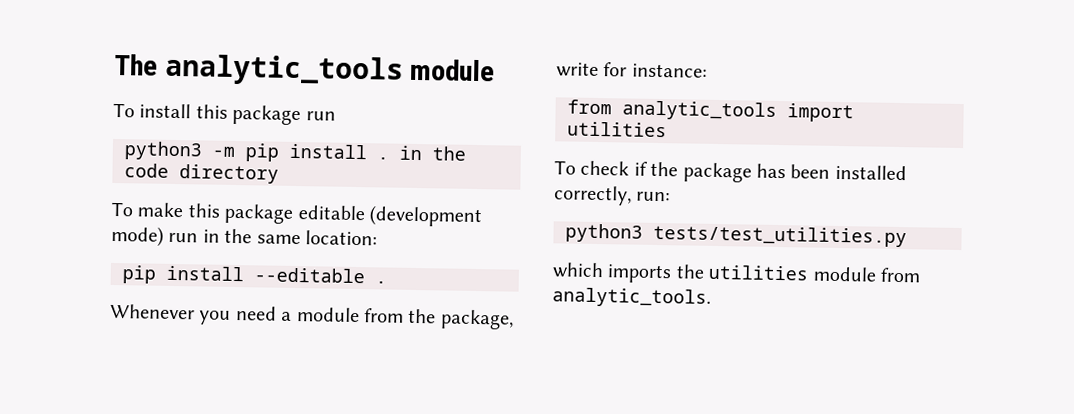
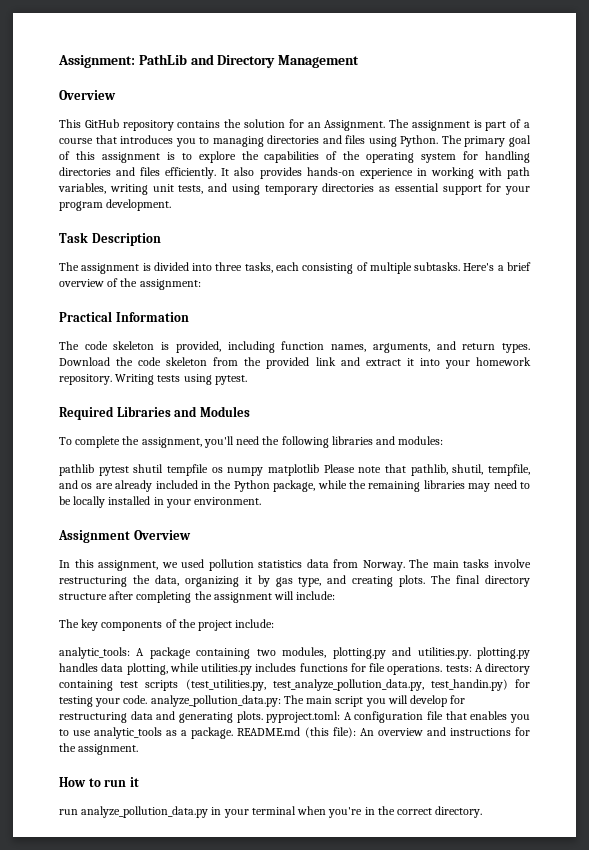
- The analytic_tools module
- To install this package run
- python3 -m pip install . in the code directory
- To make this package editable (development mode) run in the same location:
- pip install --editable .
- Whenever you need a module from the package, write for instance:
- from analytic_tools import utilities
- To check if the package has been installed correctly, run:
- python3 tests/test_utilities.py
- which imports the utilities module from analytic_tools.
+ Assignment: PathLib and Directory Management
+ Overview
+ This GitHub repository contains the solution for an Assignment. The assignment is part of a course that introduces you to managing directories and files using Python. The primary goal of this assignment is to explore the capabilities of the operating system for handling directories and files efficiently. It also provides hands-on experience in working with path variables, writing unit tests, and using temporary directories as essential support for your program development.
+ Task Description
+ The assignment is divided into three tasks, each consisting of multiple subtasks. Here's a brief overview of the assignment:
+ Practical Information
+ The code skeleton is provided, including function names, arguments, and return types. Download the code skeleton from the provided link and extract it into your homework repository. Writing tests using pytest.
+ Required Libraries and Modules
+ To complete the assignment, you'll need the following libraries and modules:
+ pathlib pytest shutil tempfile os numpy matplotlib Please note that pathlib, shutil, tempfile, and os are already included in the Python package, while the remaining libraries may need to be locally installed in your environment.
+ Assignment Overview
+ In this assignment, we used pollution statistics data from Norway. The main tasks involve restructuring the data, organizing it by gas type, and creating plots. The final directory structure after completing the assignment will include:
+ The key components of the project include:
+ analytic_tools: A package containing two modules, plotting.py and utilities.py. plotting.py handles data plotting, while utilities.py includes functions for file operations. tests: A directory containing test scripts (test_utilities.py, test_analyze_pollution_data.py, test_handin.py) for testing your code. analyze_pollution_data.py: The main script you will develop for restructuring data and generating plots. pyproject.toml: A configuration file that enables you to use analytic_tools as a package. README.md (this file): An overview and instructions for the assignment.
+ How to run it
+ run analyze_pollution_data.py in your terminal when you're in the correct directory.

